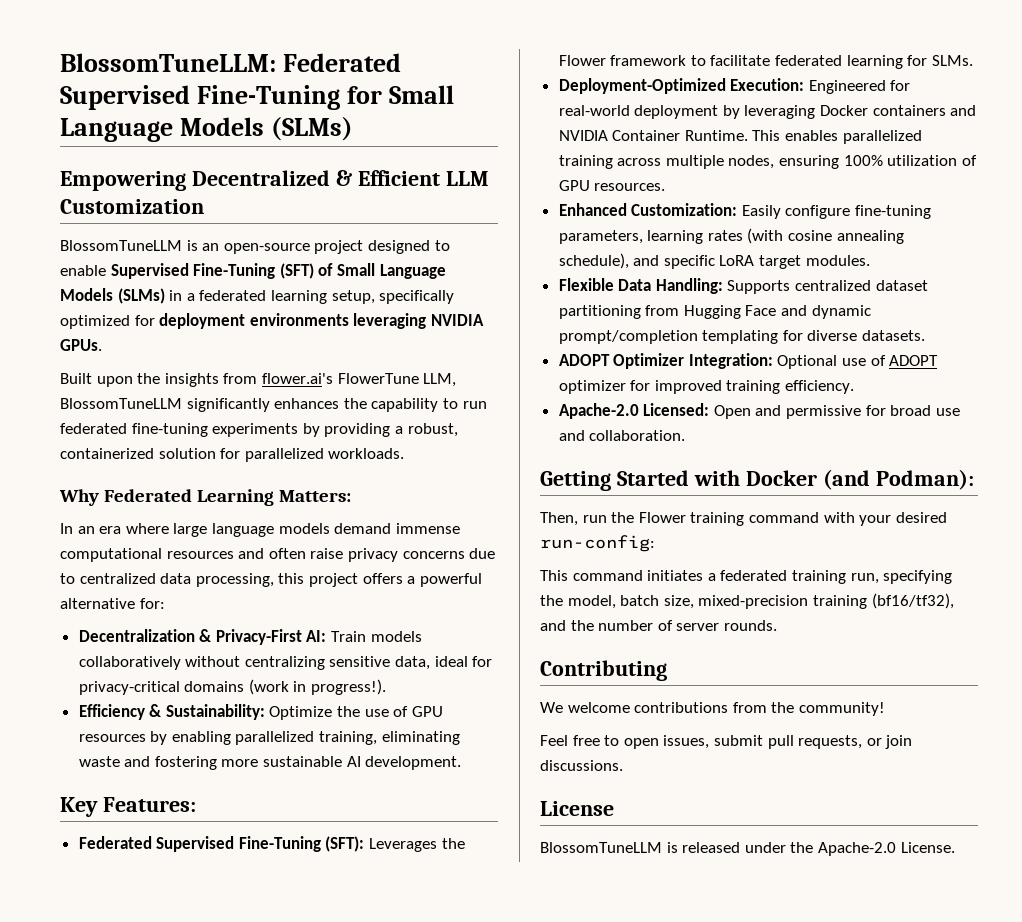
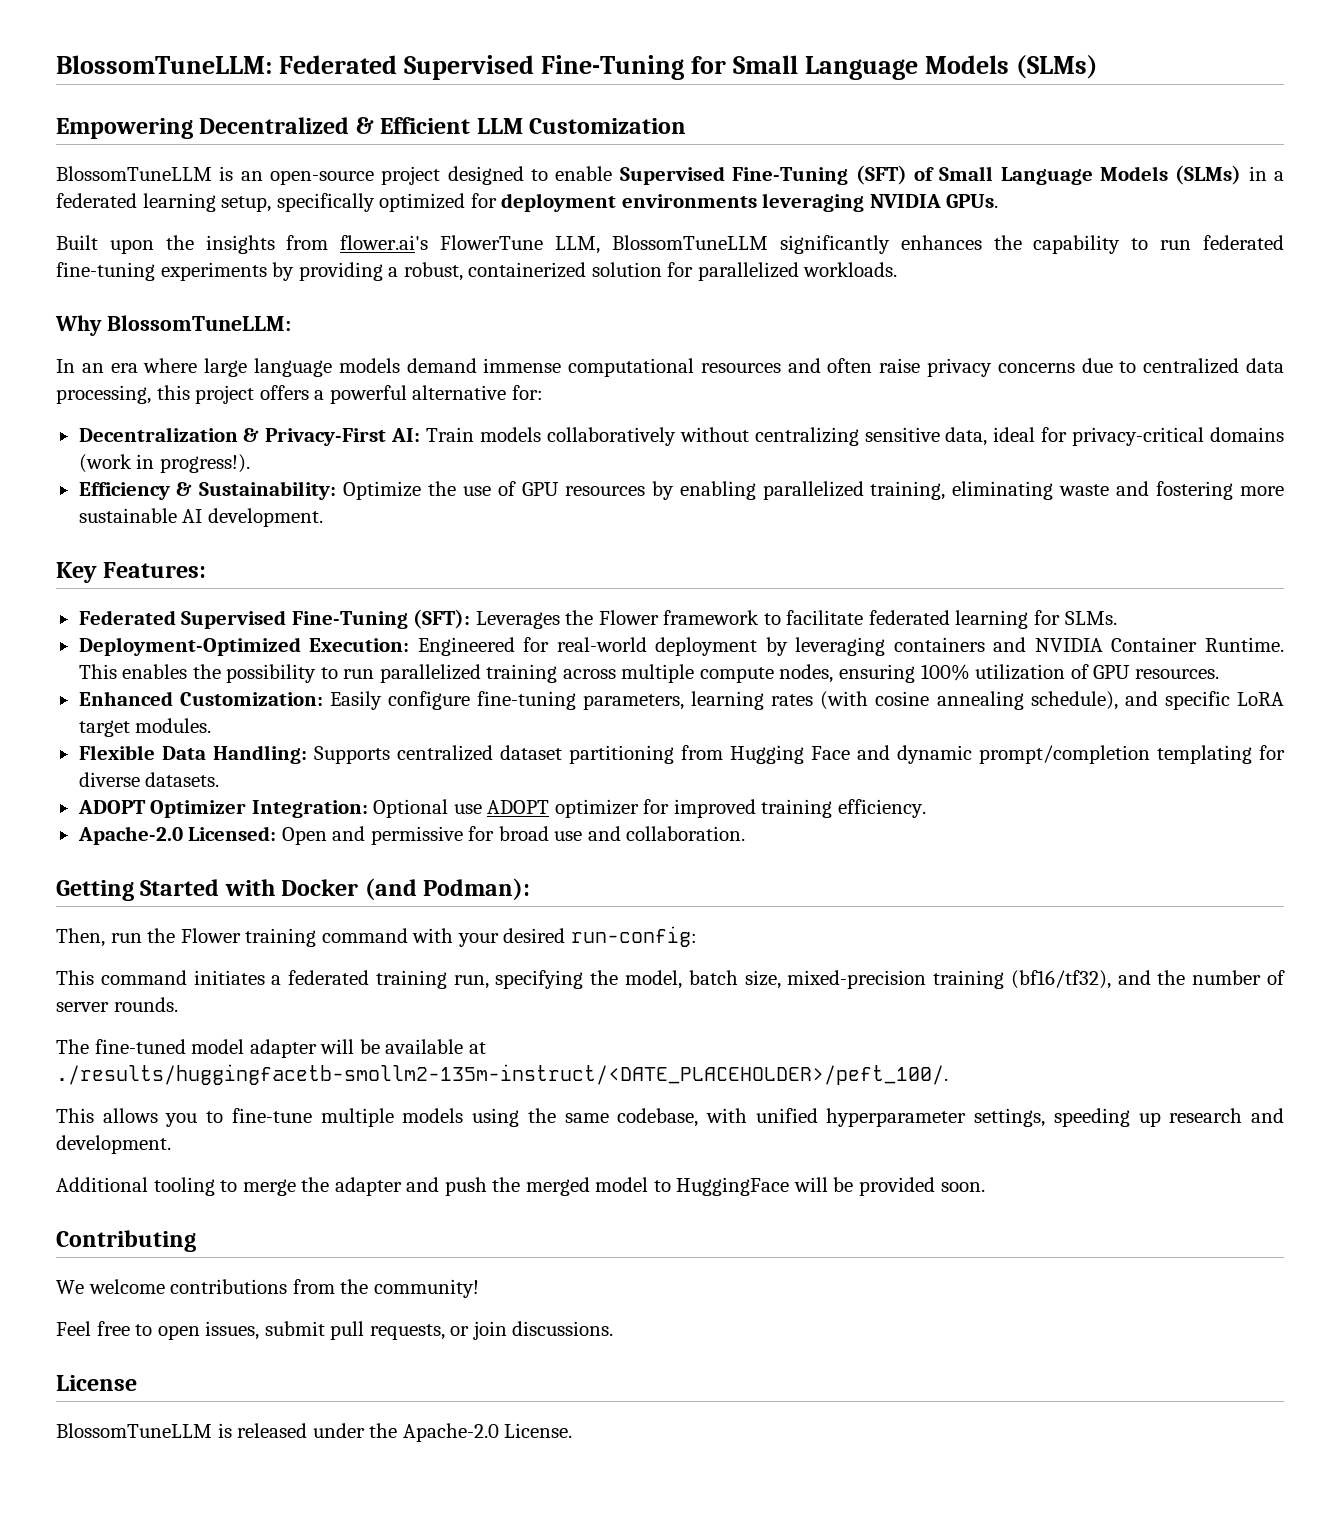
- Why Federated Learning Matters:
+ Why BlossomTuneLLM:
- Deployment-Optimized Execution: Engineered for real-world deployment by leveraging Docker containers and NVIDIA Container Runtime.
+ Deployment-Optimized Execution: Engineered for real-world deployment by leveraging containers and NVIDIA Container Runtime.
- This enables parallelized training across multiple nodes, ensuring 100% utilization of GPU resources.
+ This enables the possibility to run parallelized training across multiple compute nodes, ensuring 100% utilization of GPU resources.
- ADOPT Optimizer Integration: Optional use of ADOPT optimizer for improved training efficiency.
+ ADOPT Optimizer Integration: Optional use ADOPT optimizer for improved training efficiency.
+ The fine-tuned model adapter will be available at ./results/huggingfacetb-smollm2-135m-instruct/<DATE_PLACEHOLDER>/peft_100/.
+ This allows you to fine-tune multiple models using the same codebase, with unified hyperparameter settings, speeding up research and development.
+ Additional tooling to merge the adapter and push the merged model to HuggingFace will be provided soon.

